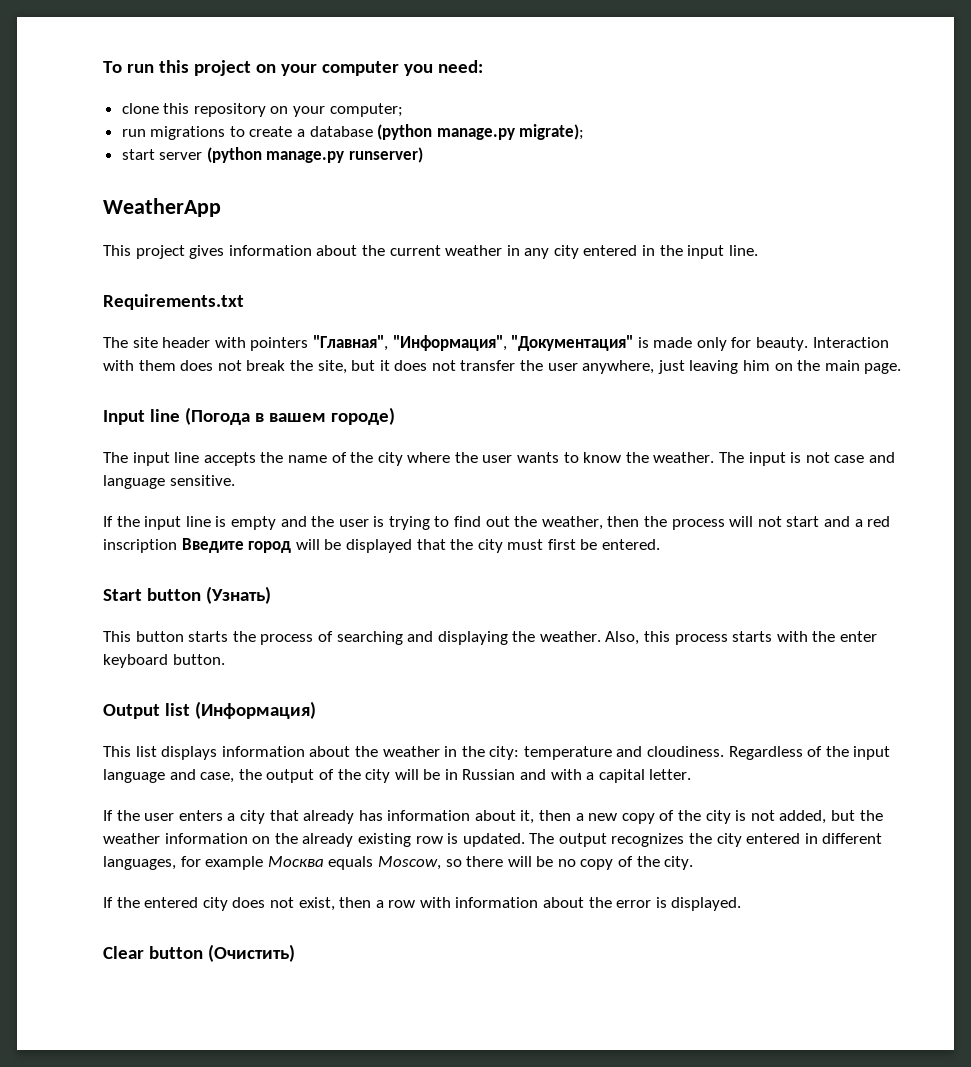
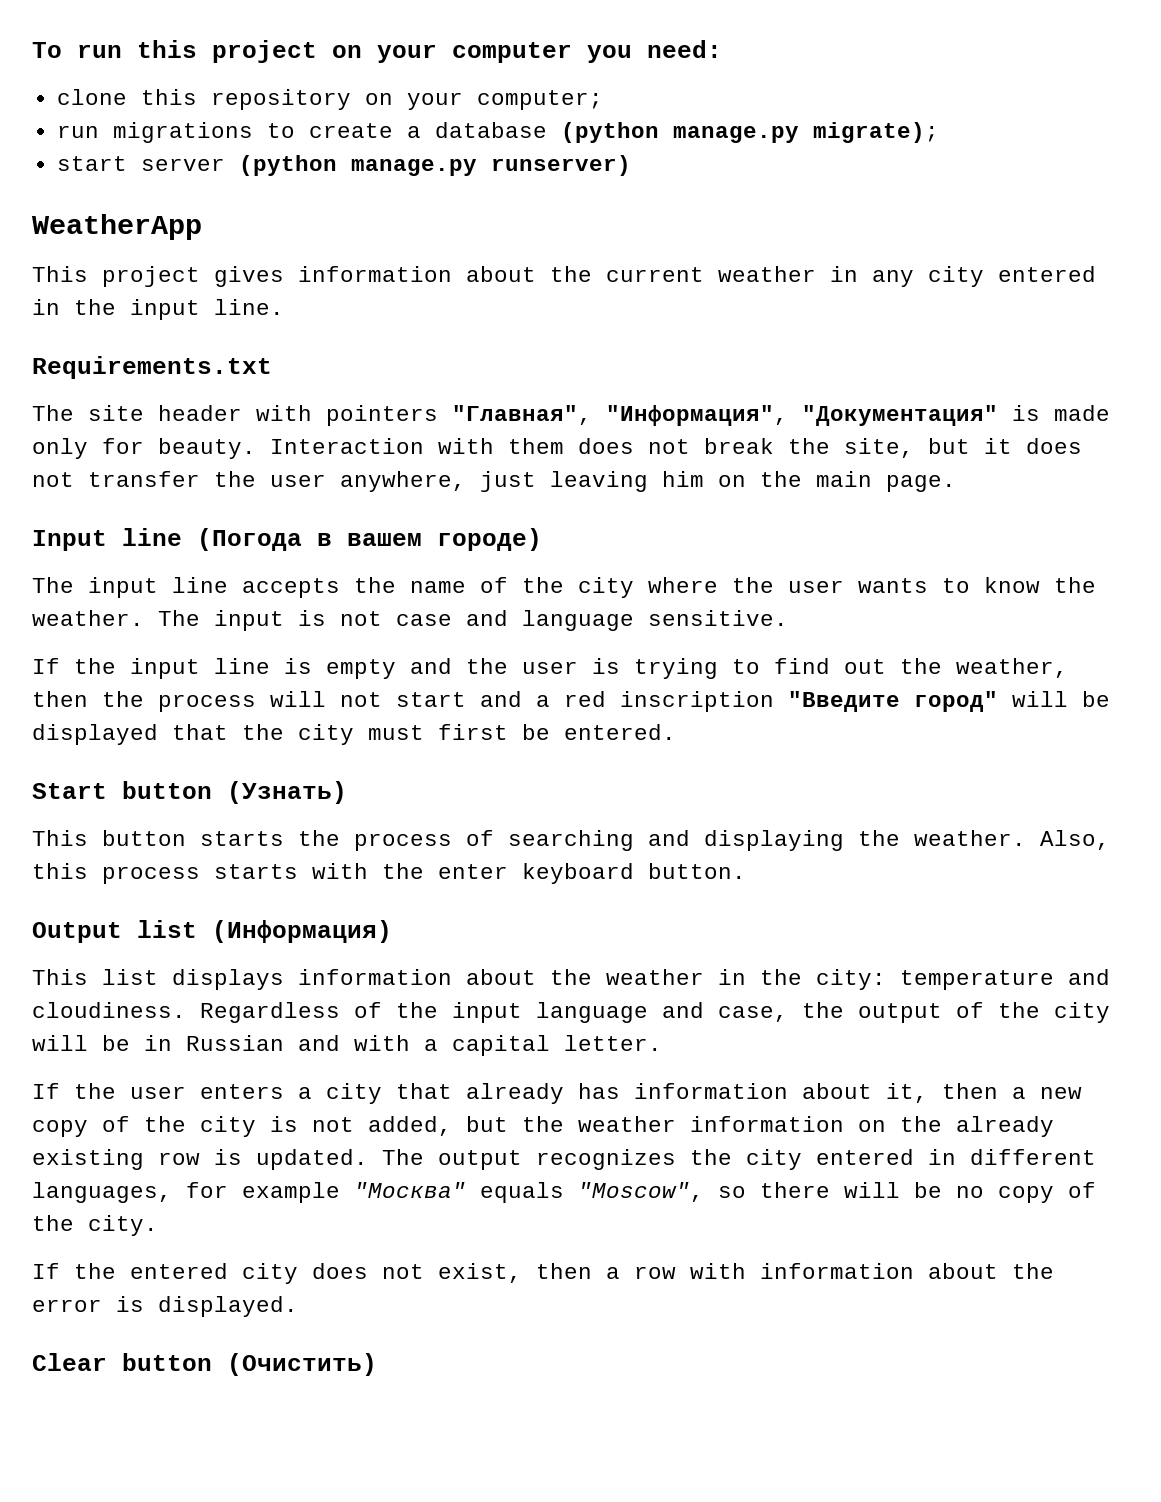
- If the input line is empty and the user is trying to find out the weather, then the process will not start and a red inscription Введите город will be displayed that the city must first be entered.
+ If the input line is empty and the user is trying to find out the weather, then the process will not start and a red inscription "Введите город" will be displayed that the city must first be entered.
- The output recognizes the city entered in different languages, for example Москва equals Moscow, so there will be no copy of the city.
+ The output recognizes the city entered in different languages, for example "Москва" equals "Moscow", so there will be no copy of the city.

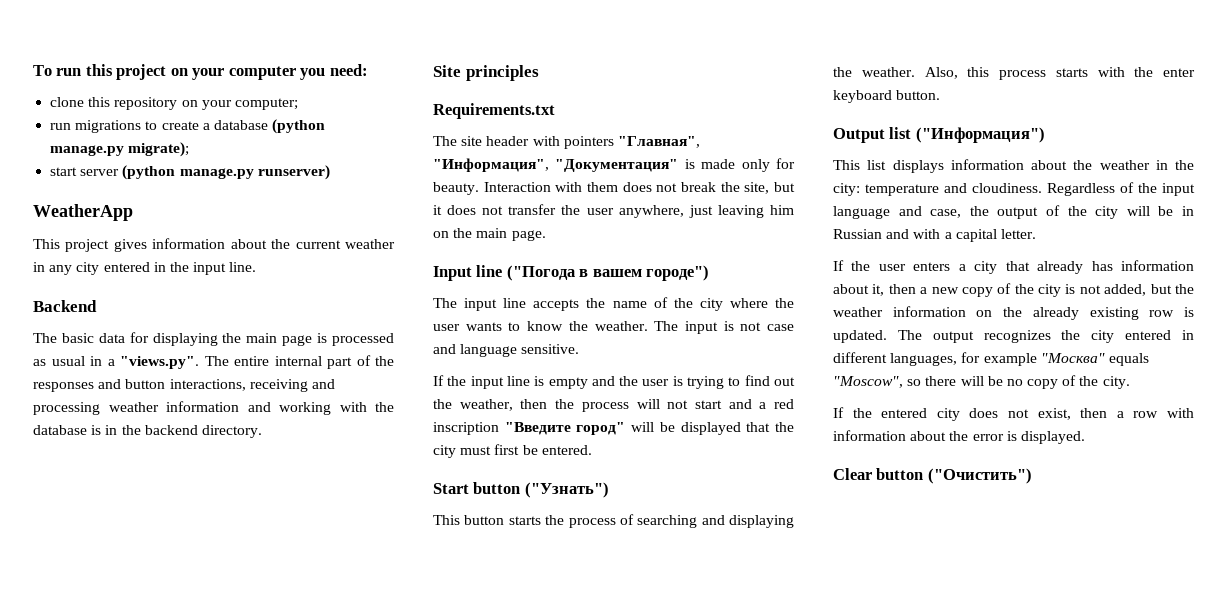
+ Backend
+ The basic data for displaying the main page is processed as usual in a "views.py". The entire internal part of the responses and button interactions, receiving and processing weather information and working with the database is in the backend directory.
+ Site principles
- Input line (Погода в вашем городе)
+ Input line ("Погода в вашем городе")
- Start button (Узнать)
+ Start button ("Узнать")
- Output list (Информация)
+ Output list ("Информация")
- Clear button (Очистить)
+ Clear button ("Очистить")

